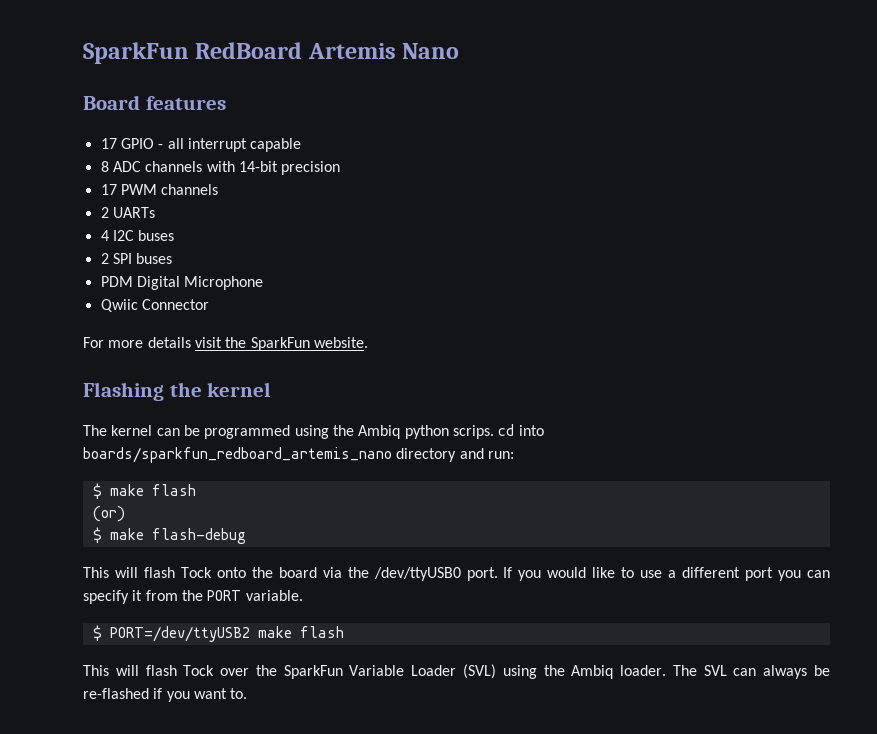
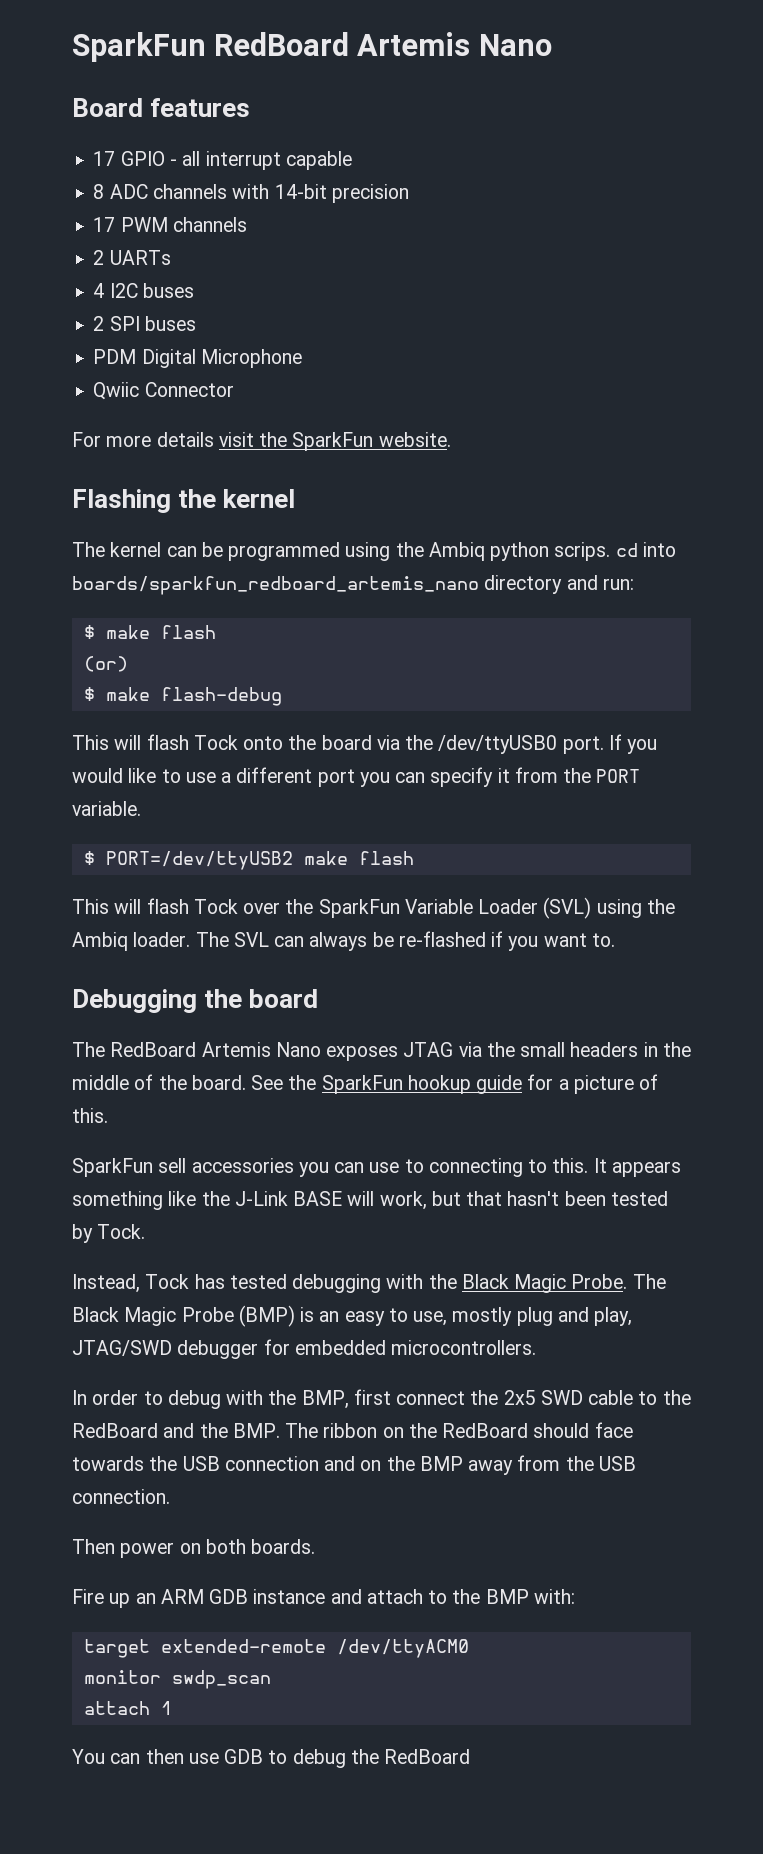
+ Debugging the board
+ The RedBoard Artemis Nano exposes JTAG via the small headers in the middle of the board. See the SparkFun hookup guide for a picture of this.
+ SparkFun sell accessories you can use to connecting to this. It appears something like the J-Link BASE will work, but that hasn't been tested by Tock.
+ Instead, Tock has tested debugging with the Black Magic Probe. The Black Magic Probe (BMP) is an easy to use, mostly plug and play, JTAG/SWD debugger for embedded microcontrollers.
+ In order to debug with the BMP, first connect the 2x5 SWD cable to the RedBoard and the BMP. The ribbon on the RedBoard should face towards the USB connection and on the BMP away from the USB connection.
+ Then power on both boards.
+ Fire up an ARM GDB instance and attach to the BMP with:
+ target extended-remote /dev/ttyACM0
+ monitor swdp_scan
+ attach 1
+ You can then use GDB to debug the RedBoard

